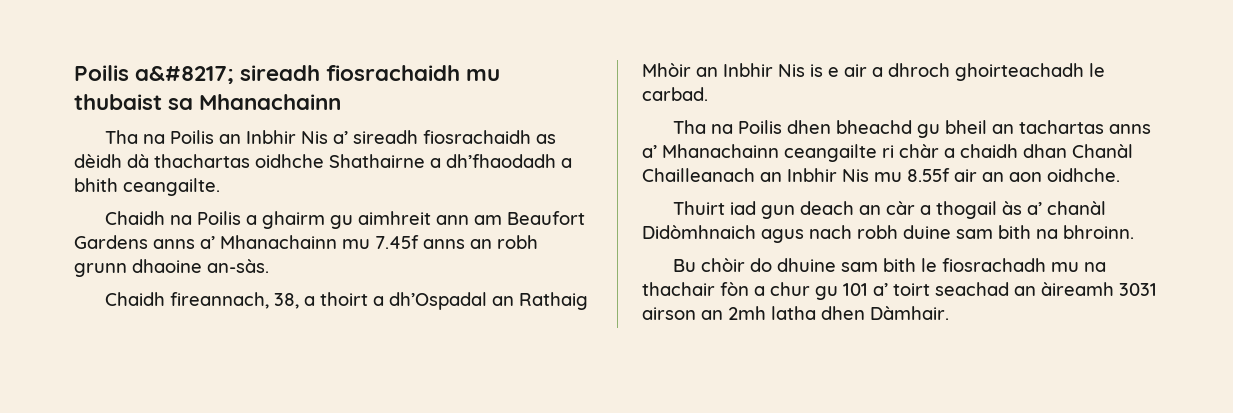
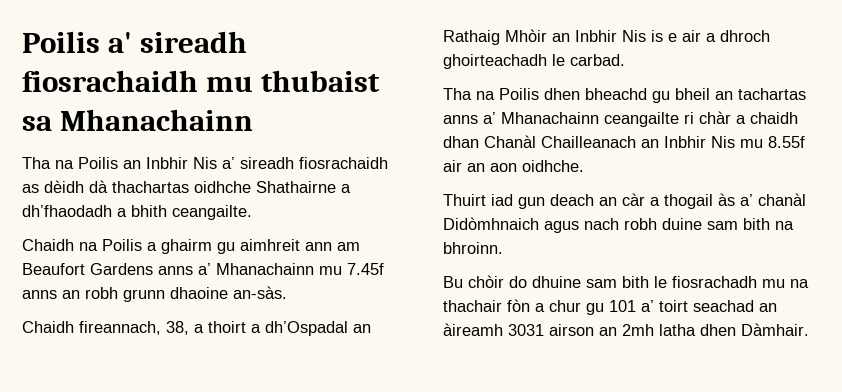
- Poilis a&#8217; sireadh fiosrachaidh mu thubaist sa Mhanachainn
+ Poilis a' sireadh fiosrachaidh mu thubaist sa Mhanachainn

